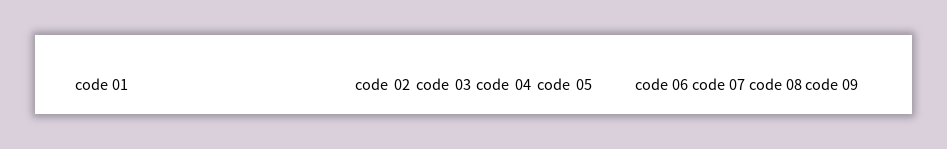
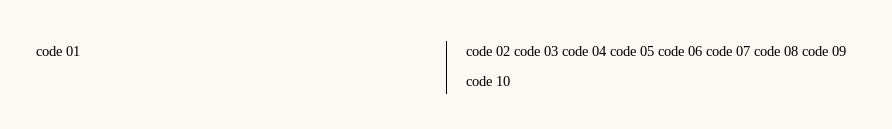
+ code 10

